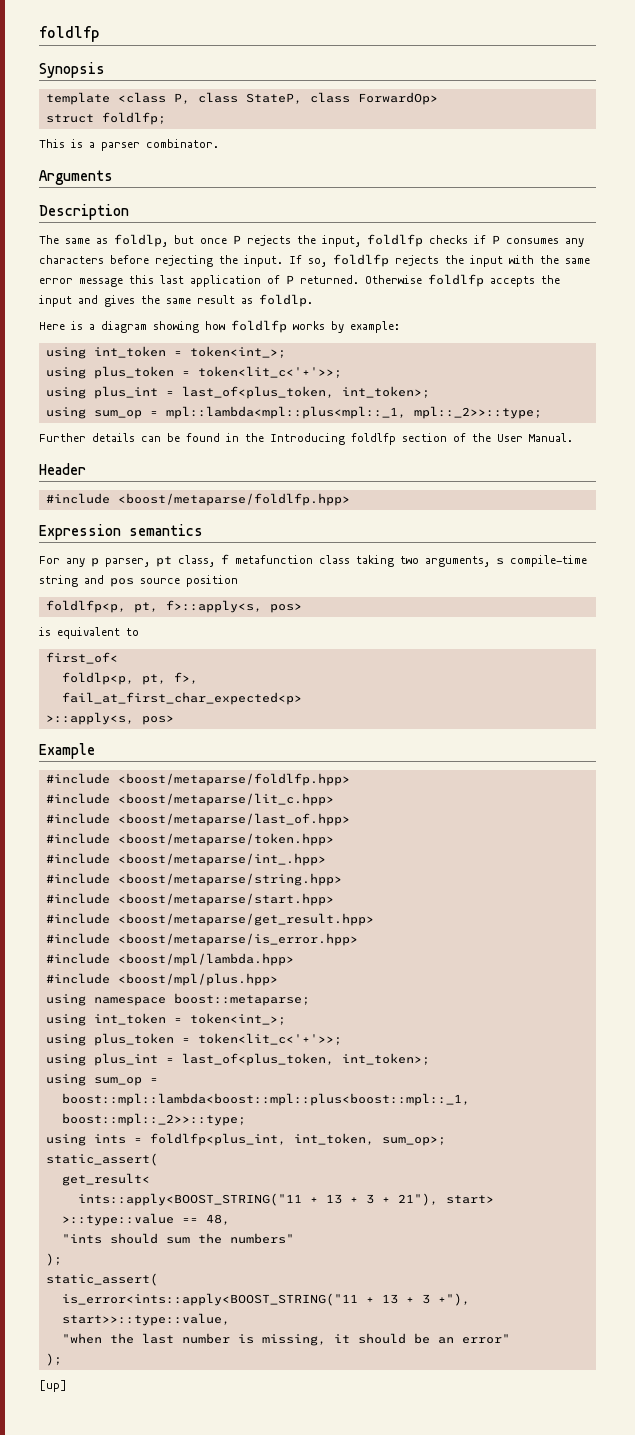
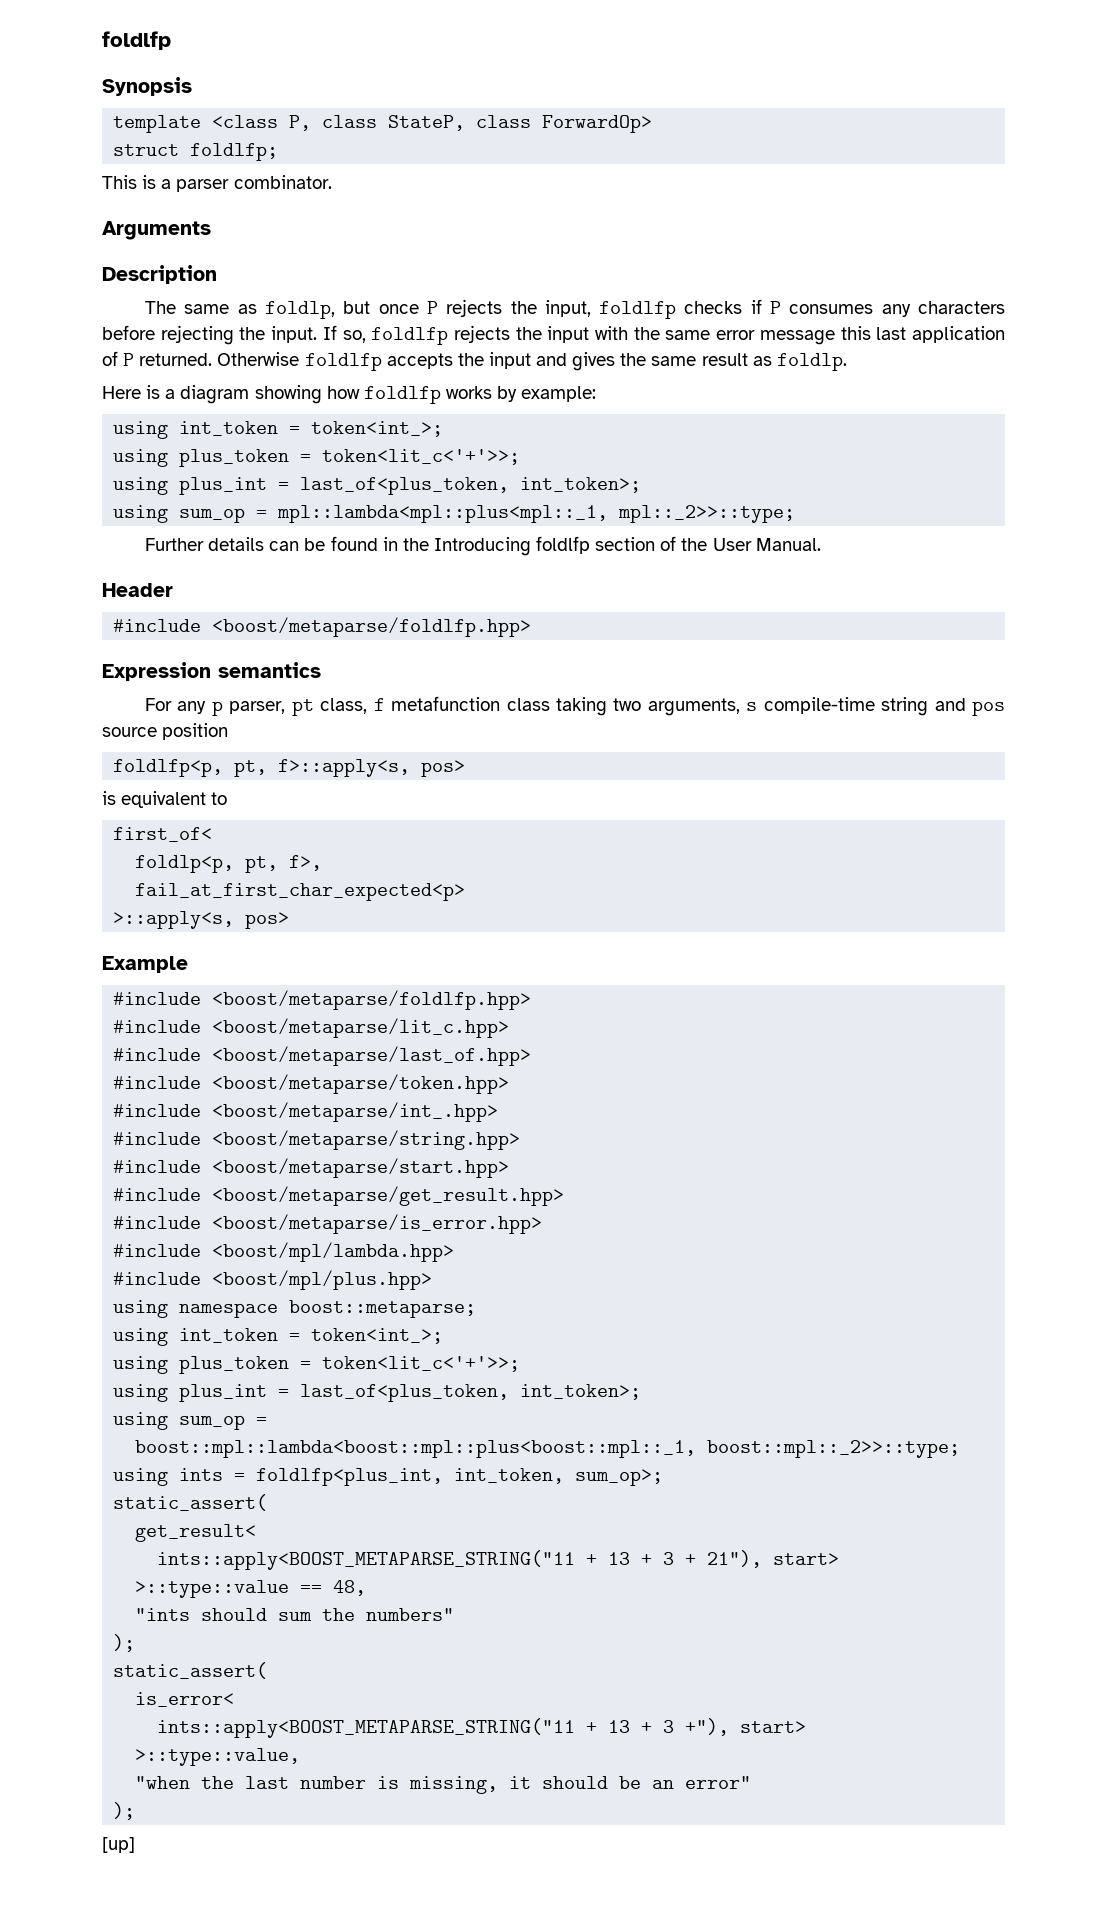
- ints::apply<BOOST_STRING("11 + 13 + 3 + 21"), start>
+ ints::apply<BOOST_METAPARSE_STRING("11 + 13 + 3 + 21"), start>
- is_error<ints::apply<BOOST_STRING("11 + 13 + 3 +"), start>>::type::value,
+ is_error<
+ ints::apply<BOOST_METAPARSE_STRING("11 + 13 + 3 +"), start>
+ >::type::value,

